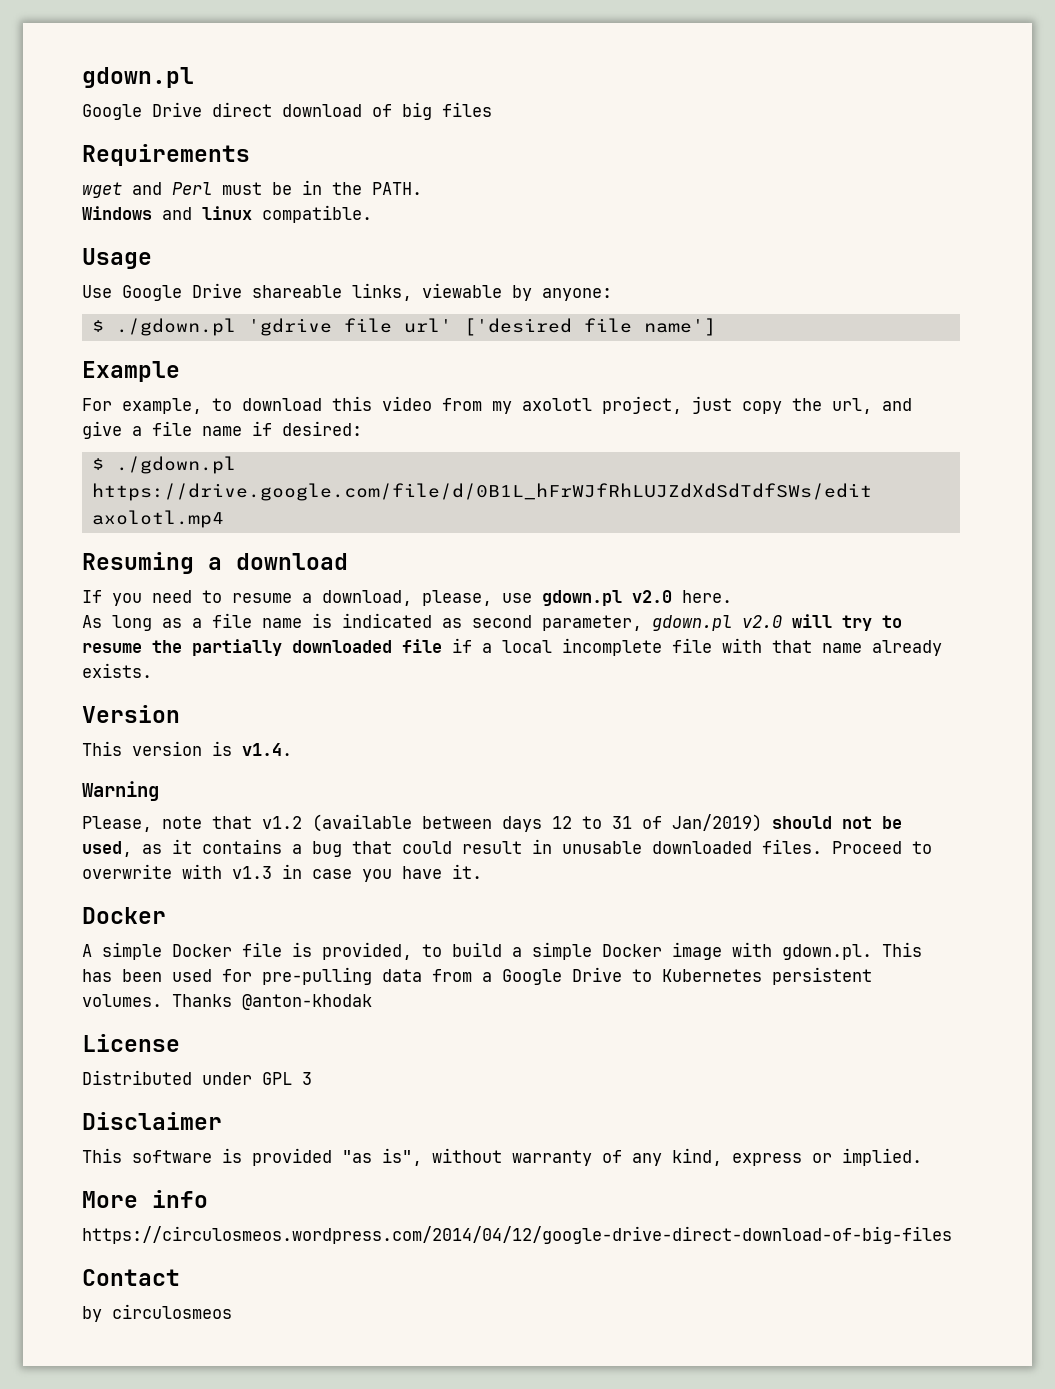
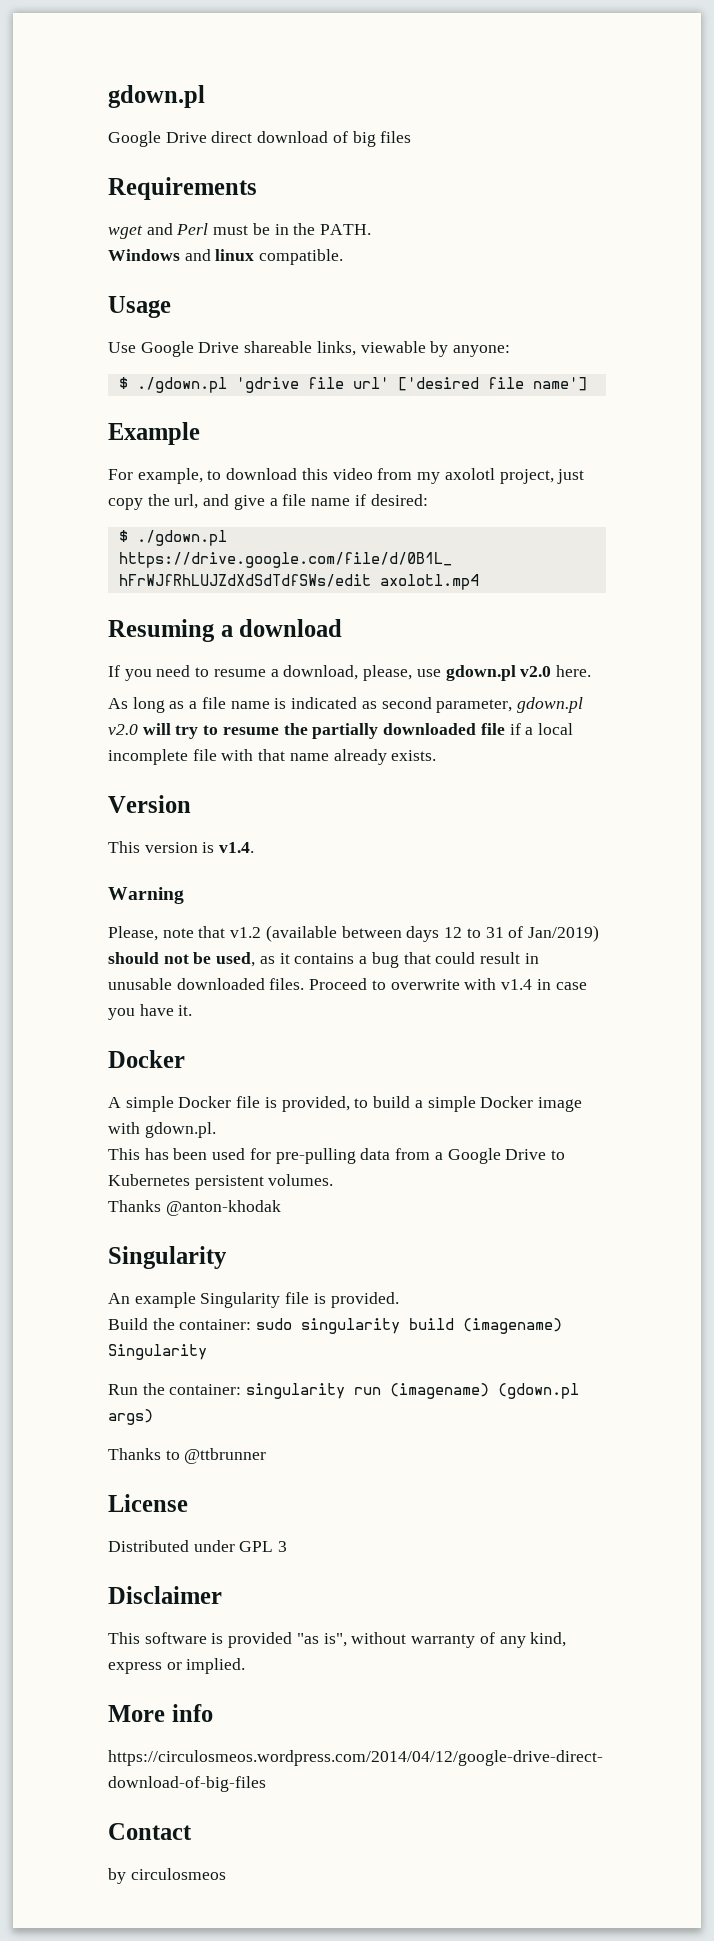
- Proceed to overwrite with v1.3 in case you have it.
+ Proceed to overwrite with v1.4 in case you have it.
- A simple Docker file is provided, to build a simple Docker image with gdown.pl. This has been used for pre-pulling data from a Google Drive to Kubernetes persistent volumes. Thanks @anton-khodak
+ A simple Docker file is provided, to build a simple Docker image with gdown.pl.
+ This has been used for pre-pulling data from a Google Drive to Kubernetes persistent volumes.
+ Thanks @anton-khodak
+ Singularity
+ An example Singularity file is provided.
+ Build the container: sudo singularity build (imagename) Singularity
+ Run the container: singularity run (imagename) (gdown.pl args)
+ Thanks to @ttbrunner

